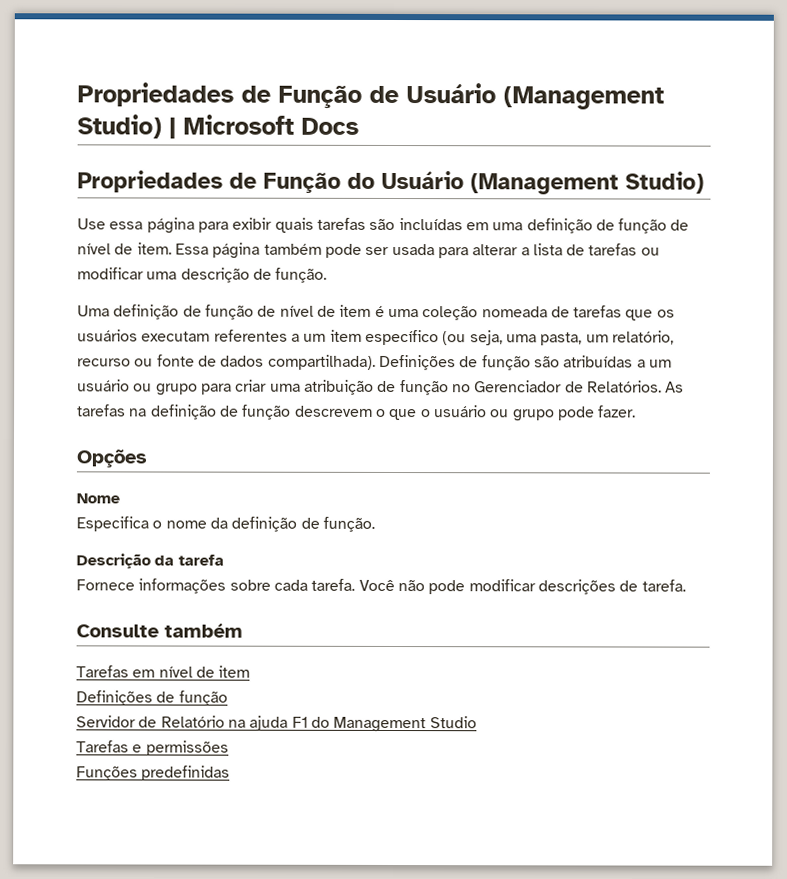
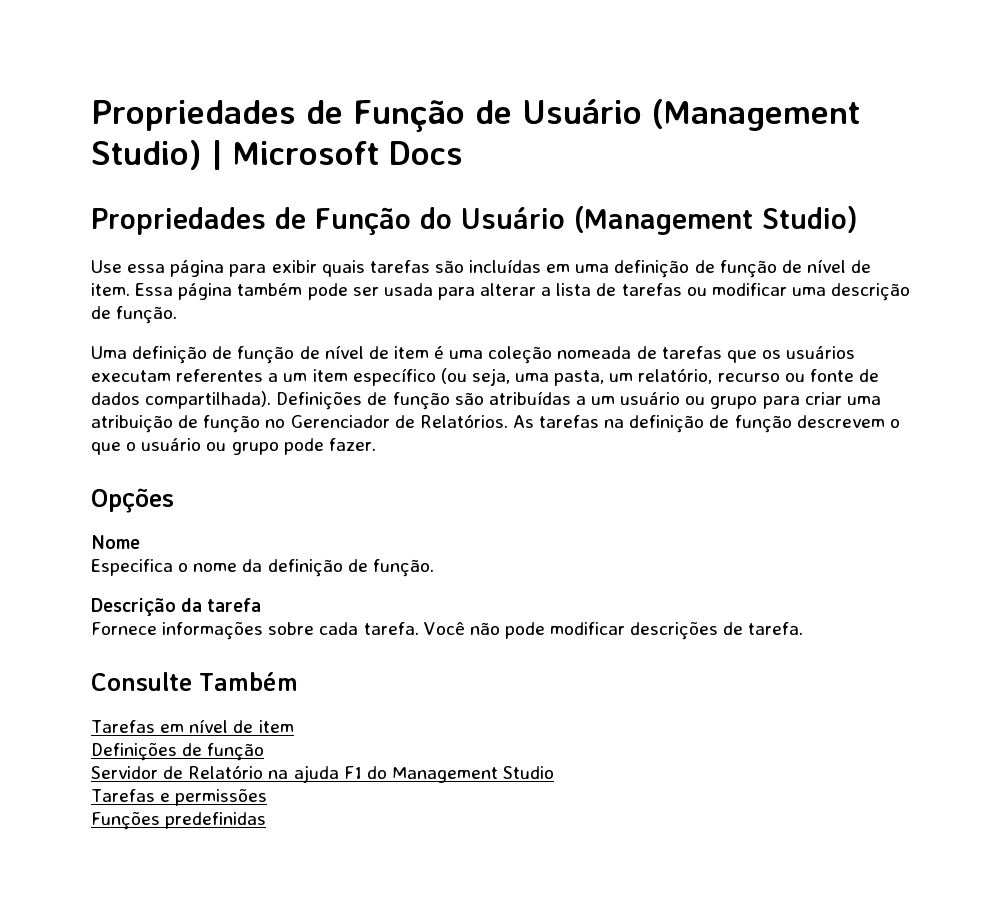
- Consulte também
+ Consulte Também

